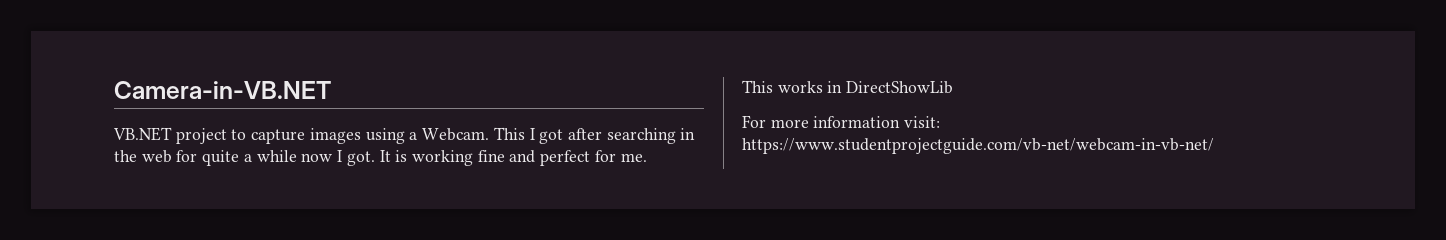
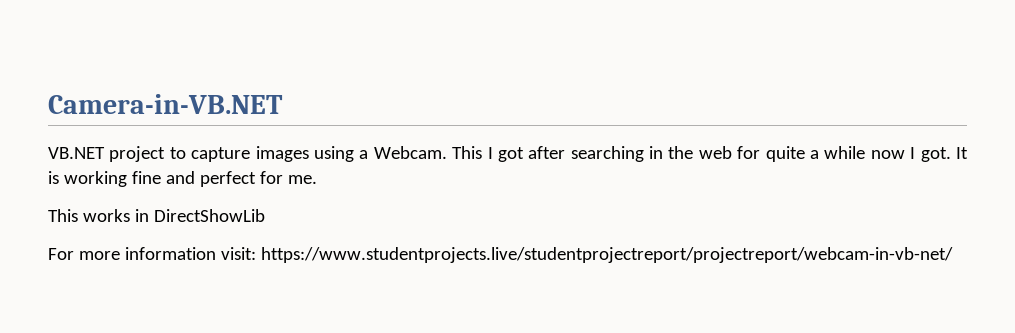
- For more information visit: https://www.studentprojectguide.com/vb-net/webcam-in-vb-net/
+ For more information visit: https://www.studentprojects.live/studentprojectreport/projectreport/webcam-in-vb-net/

